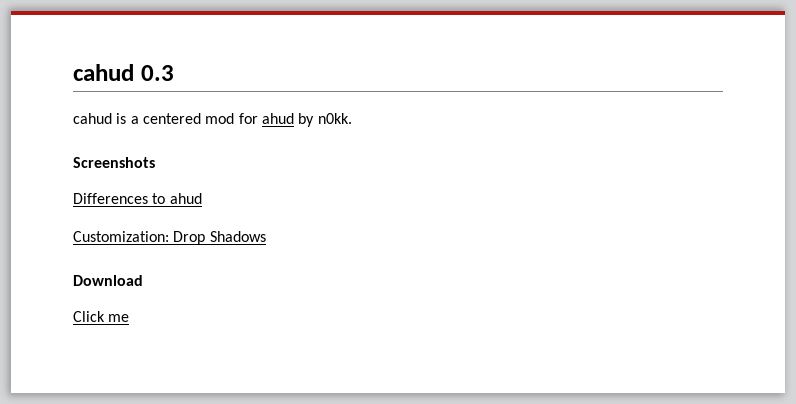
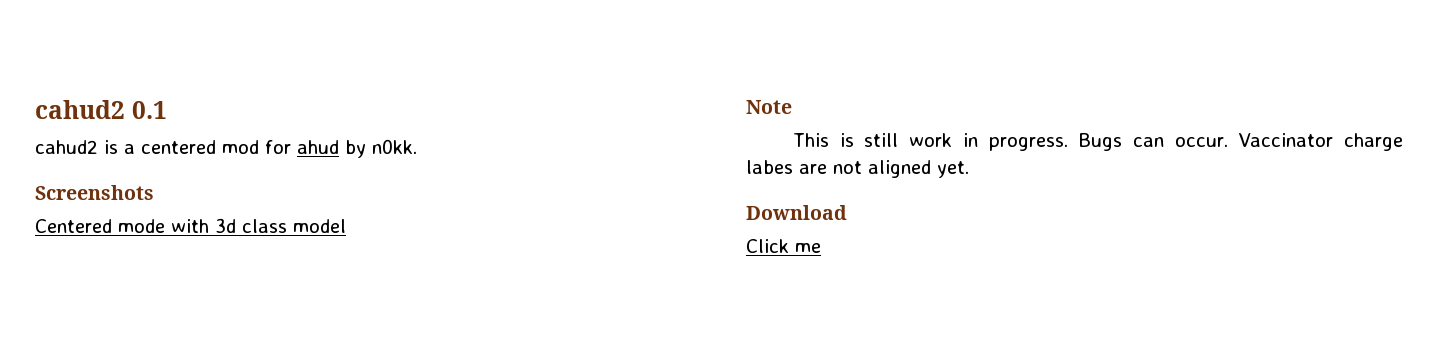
- cahud 0.3
- cahud is a centered mod for ahud by n0kk.
+ cahud2 0.1
+ cahud2 is a centered mod for ahud by n0kk.
- Differences to ahud
- Customization: Drop Shadows
+ Centered mode with 3d class model
+ Note
+ This is still work in progress. Bugs can occur. Vaccinator charge labes are not aligned yet.

